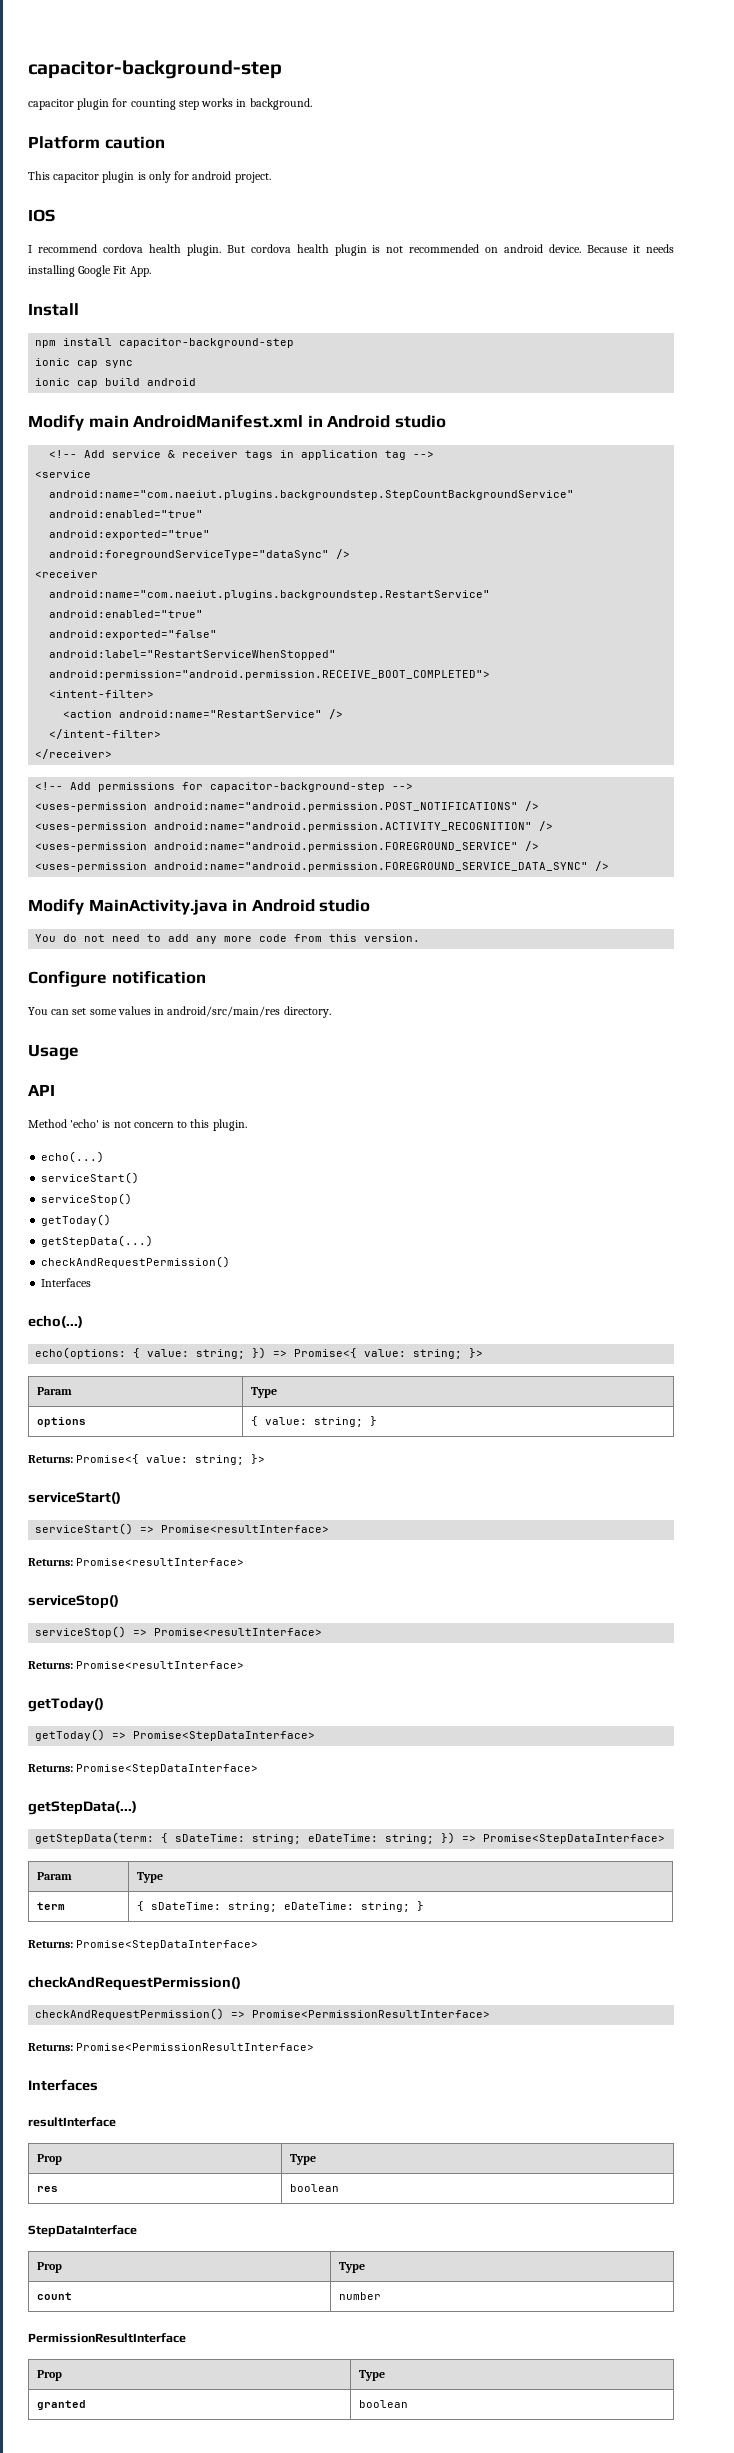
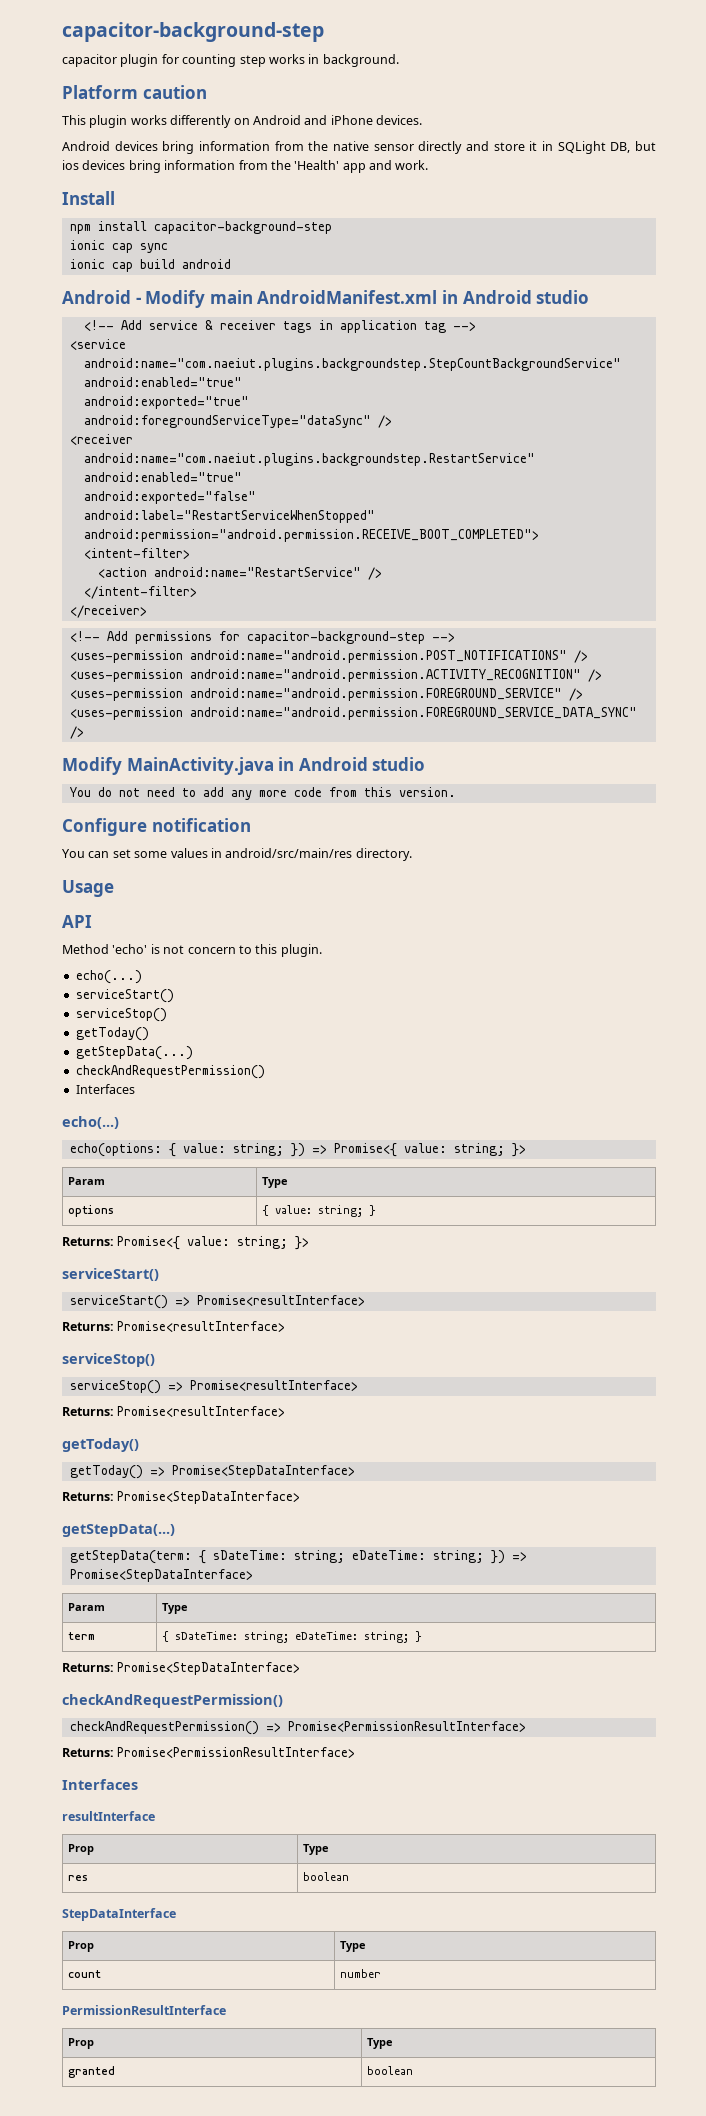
- This capacitor plugin is only for android project.
- IOS
- I recommend cordova health plugin. But cordova health plugin is not recommended on android device. Because it needs installing Google Fit App.
+ This plugin works differently on Android and iPhone devices.
+ Android devices bring information from the native sensor directly and store it in SQLight DB, but ios devices bring information from the 'Health' app and work.
- Modify main AndroidManifest.xml in Android studio
+ Android - Modify main AndroidManifest.xml in Android studio

